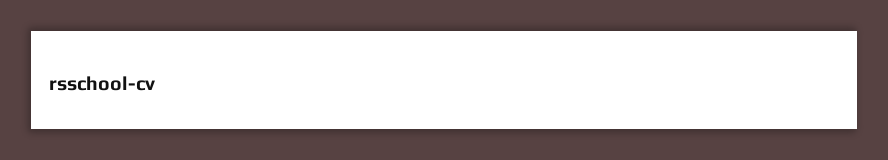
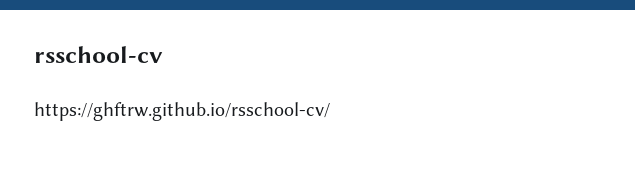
+ https://ghftrw.github.io/rsschool-cv/

